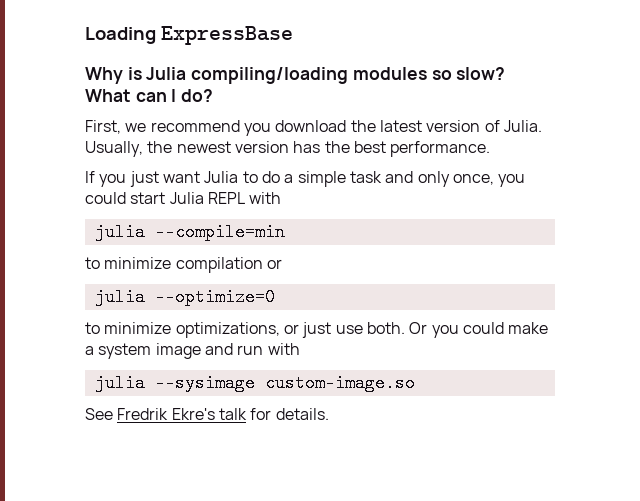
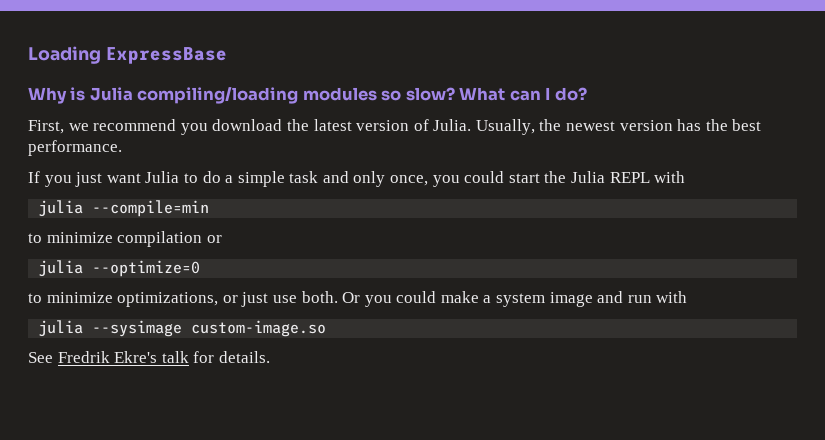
- If you just want Julia to do a simple task and only once, you could start Julia REPL with
+ If you just want Julia to do a simple task and only once, you could start the Julia REPL with

